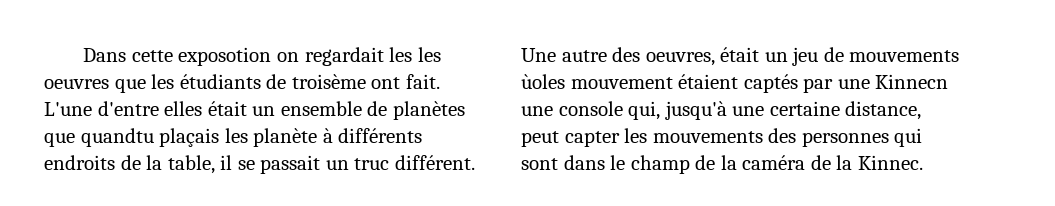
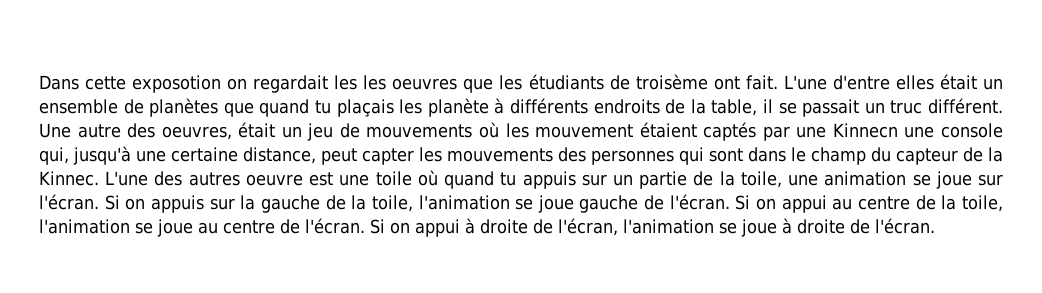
- L'une d'entre elles était un ensemble de planètes que quandtu plaçais les planète à différents endroits de la table, il se passait un truc différent.
+ L'une d'entre elles était un ensemble de planètes que quand tu plaçais les planète à différents endroits de la table, il se passait un truc différent.
- Une autre des oeuvres, était un jeu de mouvements ùoles mouvement étaient captés par une Kinnecn une console qui, jusqu'à une certaine distance, peut capter les mouvements des personnes qui sont dans le champ de la caméra de la Kinnec.
+ Une autre des oeuvres, était un jeu de mouvements où les mouvement étaient captés par une Kinnecn une console qui, jusqu'à une certaine distance, peut capter les mouvements des personnes qui sont dans le champ du capteur de la Kinnec. L'une des autres oeuvre est une toile où quand tu appuis sur un partie de la toile, une animation se joue sur l'écran. Si on appuis sur la gauche de la toile, l'animation se joue gauche de l'écran. Si on appui au centre de la toile, l'animation se joue au centre de l'écran. Si on appui à droite de l'écran, l'animation se joue à droite de l'écran.

